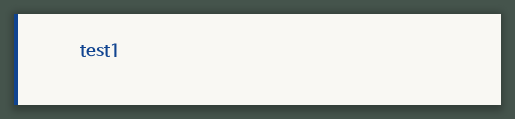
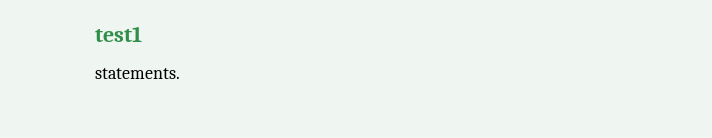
+ statements.

